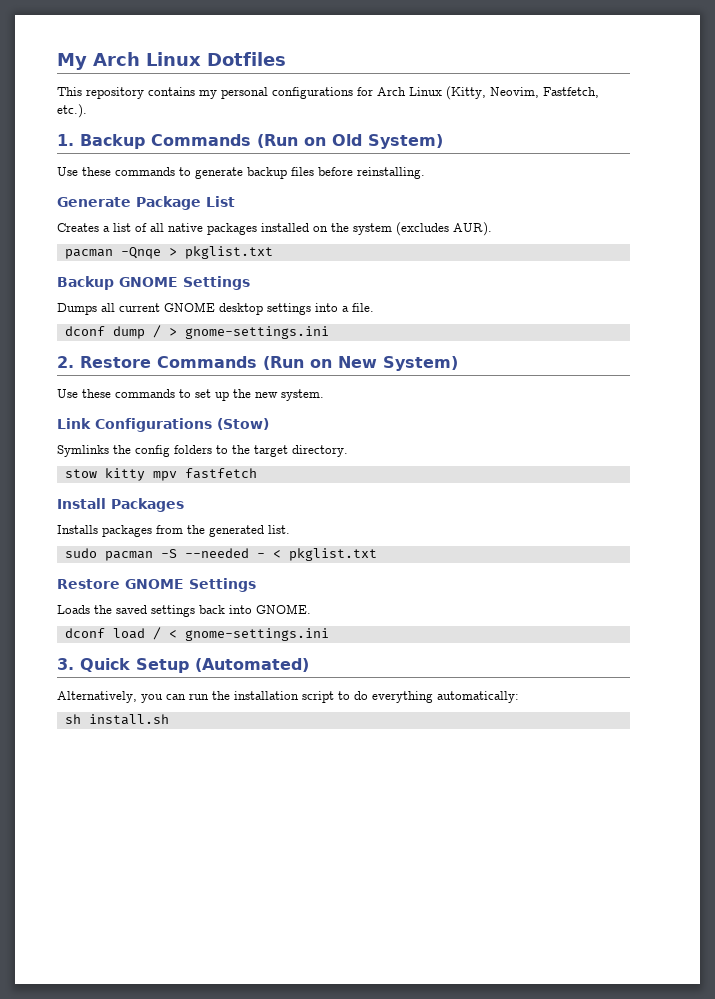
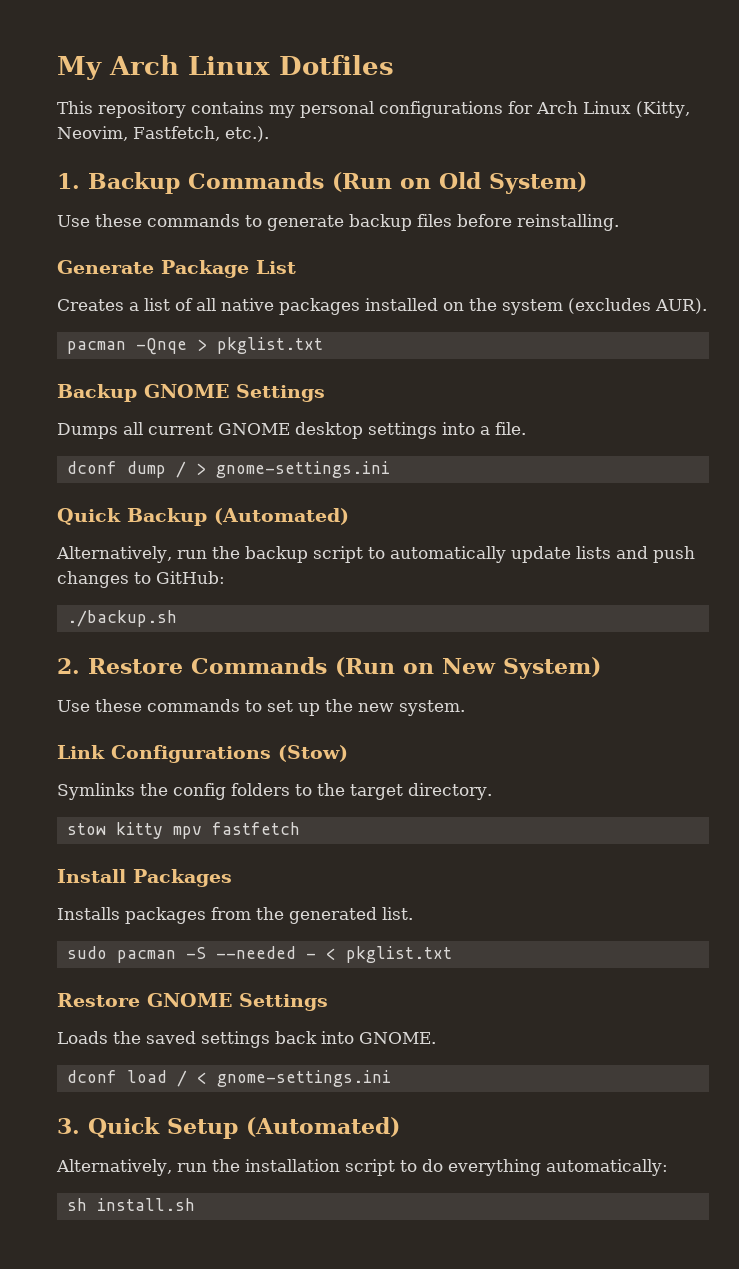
+ Quick Backup (Automated)
+ Alternatively, run the backup script to automatically update lists and push changes to GitHub:
+ ./backup.sh
- Alternatively, you can run the installation script to do everything automatically:
+ Alternatively, run the installation script to do everything automatically:

